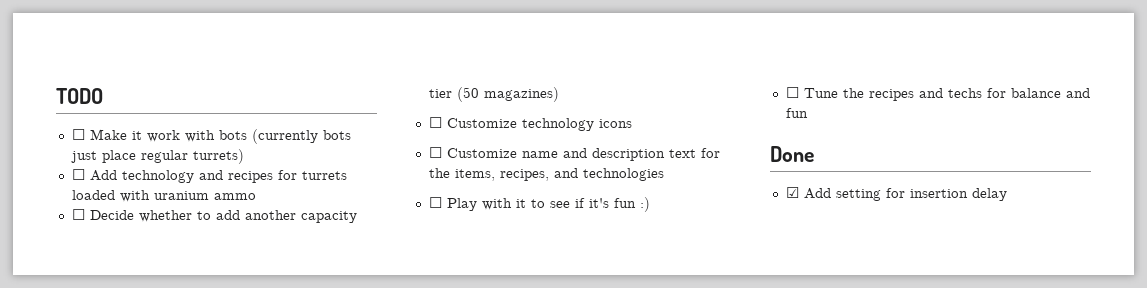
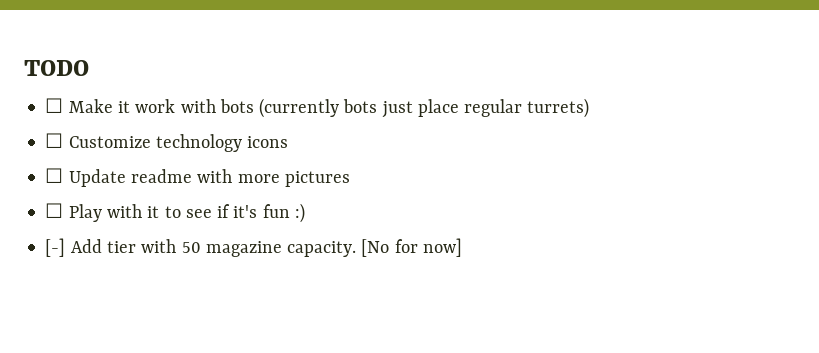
- ☐ Add technology and recipes for turrets loaded with uranium ammo
- ☐ Decide whether to add another capacity tier (50 magazines)
- ☐ Customize name and description text for the items, recipes, and technologies
+ ☐ Update readme with more pictures
- ☐ Tune the recipes and techs for balance and fun
- Done
- ☑ Add setting for insertion delay
+ [-] Add tier with 50 magazine capacity. [No for now]

